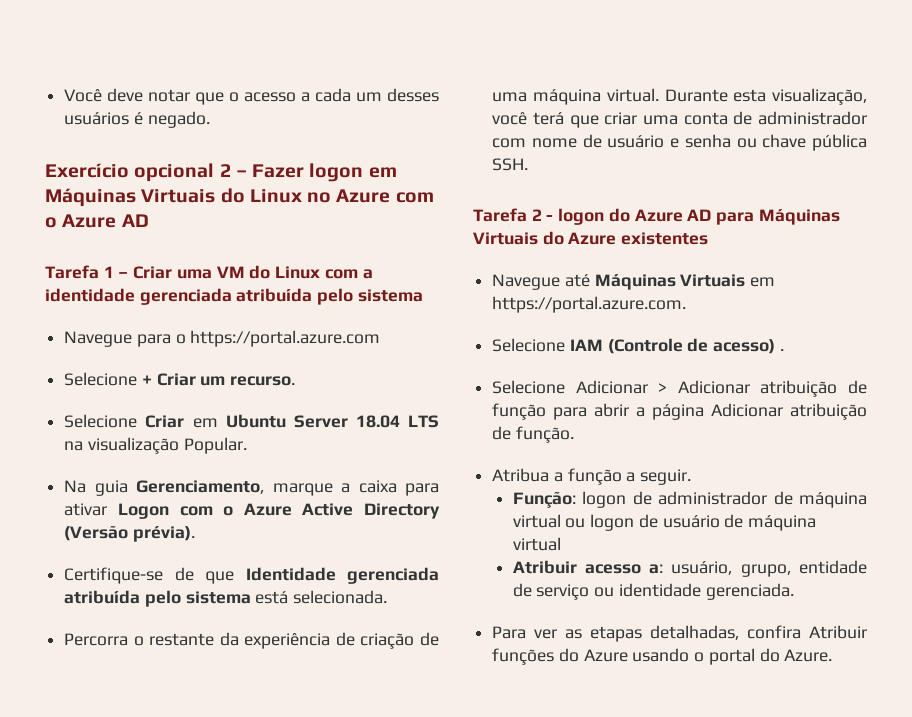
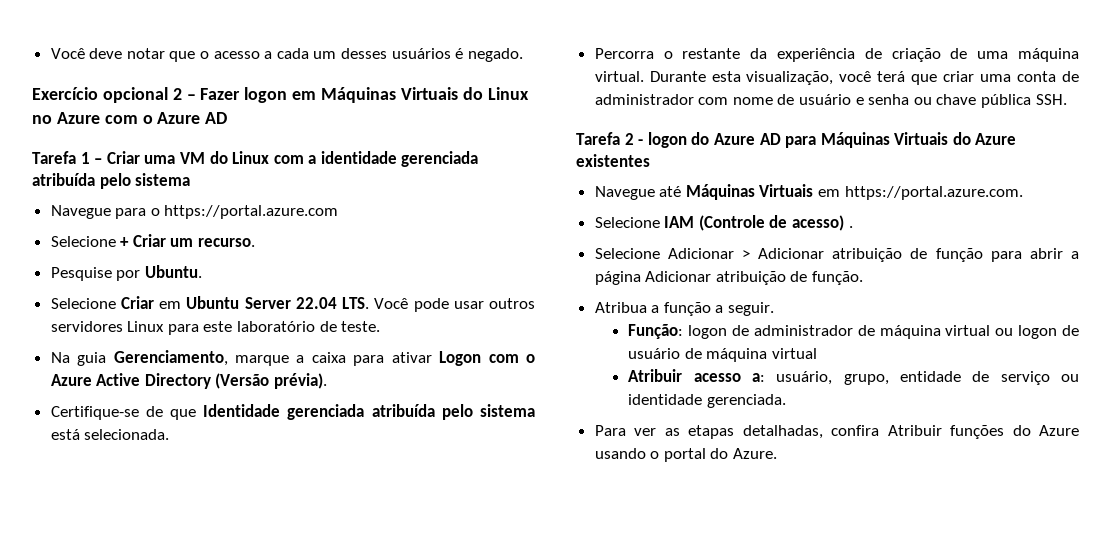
+ Pesquise por Ubuntu.
- Selecione Criar em Ubuntu Server 18.04 LTS na visualização Popular.
+ Selecione Criar em Ubuntu Server 22.04 LTS. Você pode usar outros servidores Linux para este laboratório de teste.

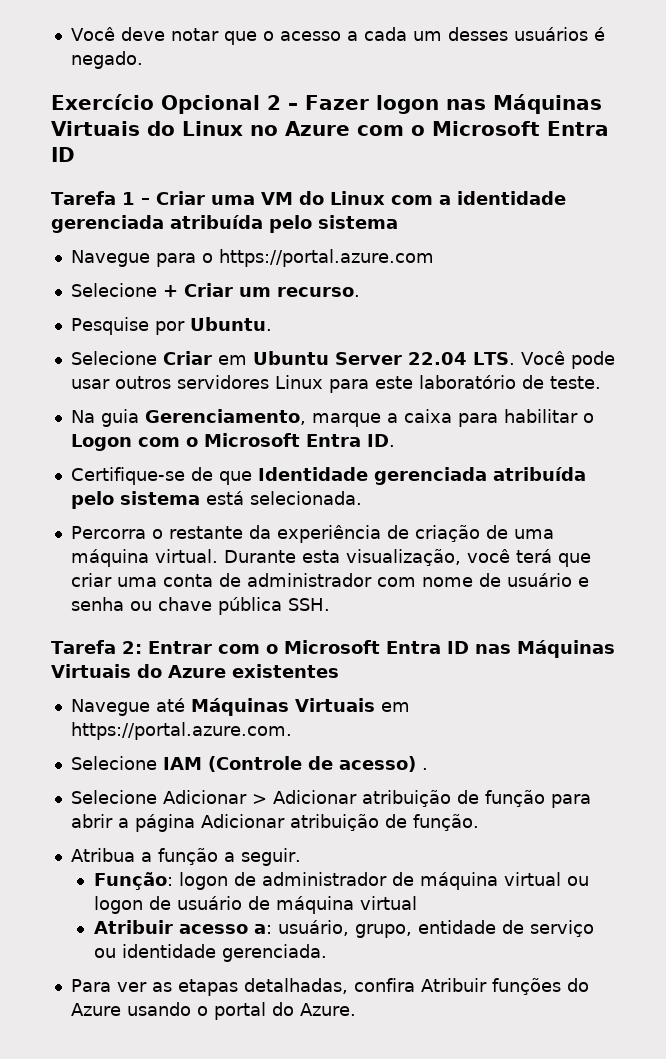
- Exercício opcional 2 – Fazer logon em Máquinas Virtuais do Linux no Azure com o Azure AD
+ Exercício Opcional 2 – Fazer logon nas Máquinas Virtuais do Linux no Azure com o Microsoft Entra ID
- Na guia Gerenciamento, marque a caixa para ativar Logon com o Azure Active Directory (Versão prévia).
+ Na guia Gerenciamento, marque a caixa para habilitar o Logon com o Microsoft Entra ID.
- Tarefa 2 - logon do Azure AD para Máquinas Virtuais do Azure existentes
+ Tarefa 2: Entrar com o Microsoft Entra ID nas Máquinas Virtuais do Azure existentes

